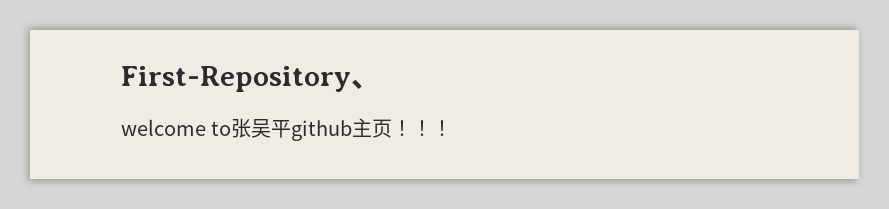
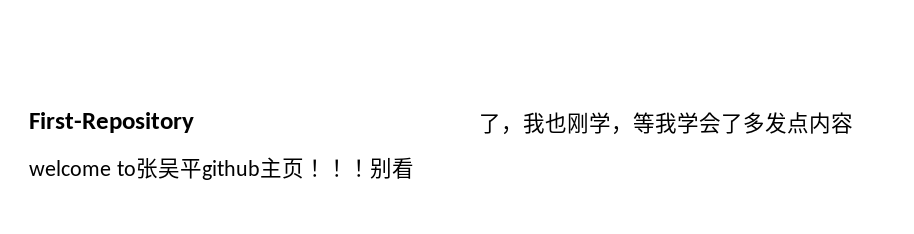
- First-Repository、
+ First-Repository
+ 别看了，我也刚学，等我学会了多发点内容

